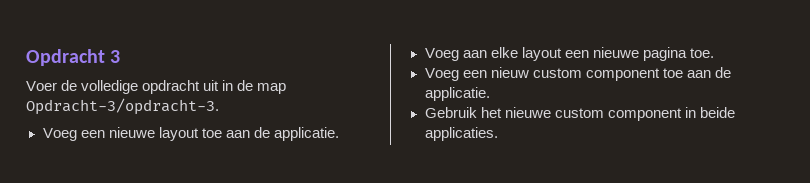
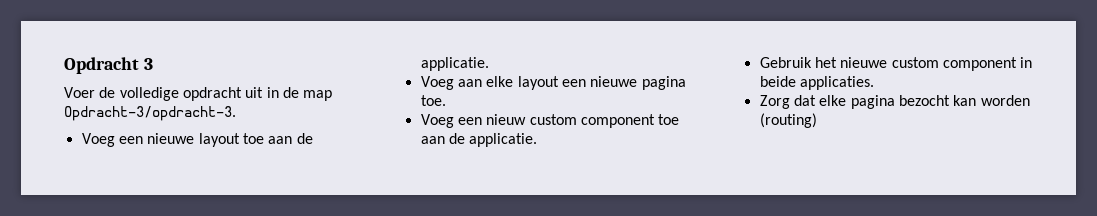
+ Zorg dat elke pagina bezocht kan worden (routing)

